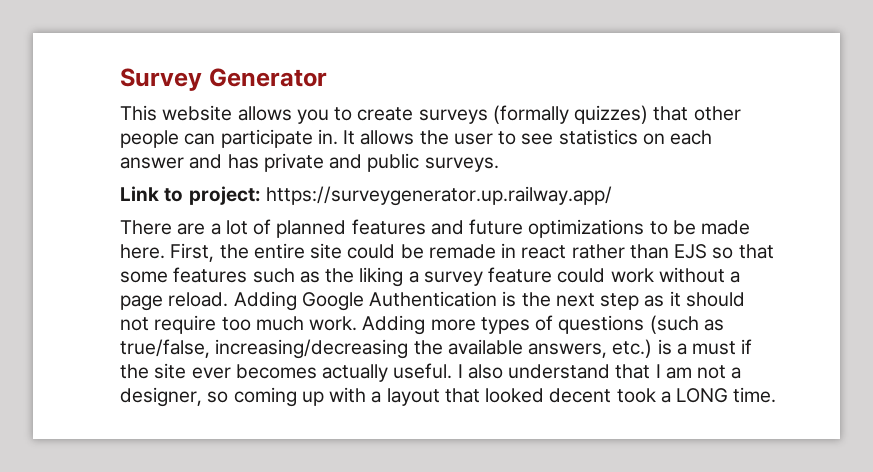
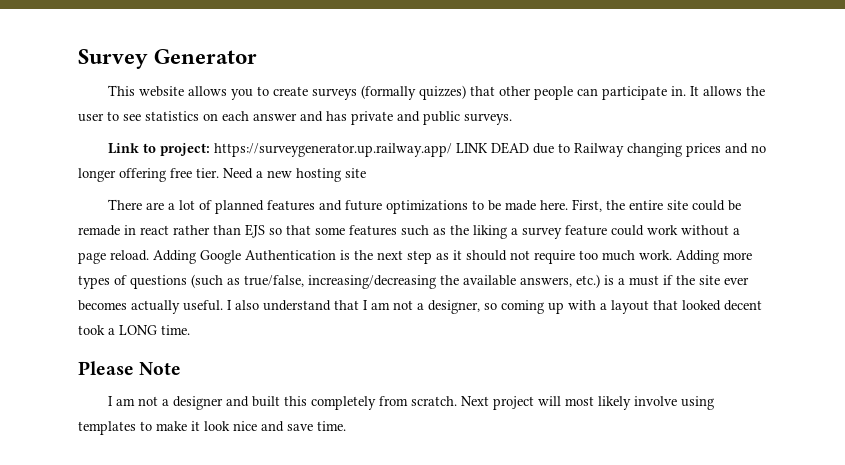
- Link to project: https://surveygenerator.up.railway.app/
+ Link to project: https://surveygenerator.up.railway.app/ LINK DEAD due to Railway changing prices and no longer offering free tier. Need a new hosting site
+ Please Note
+ I am not a designer and built this completely from scratch. Next project will most likely involve using templates to make it look nice and save time.

